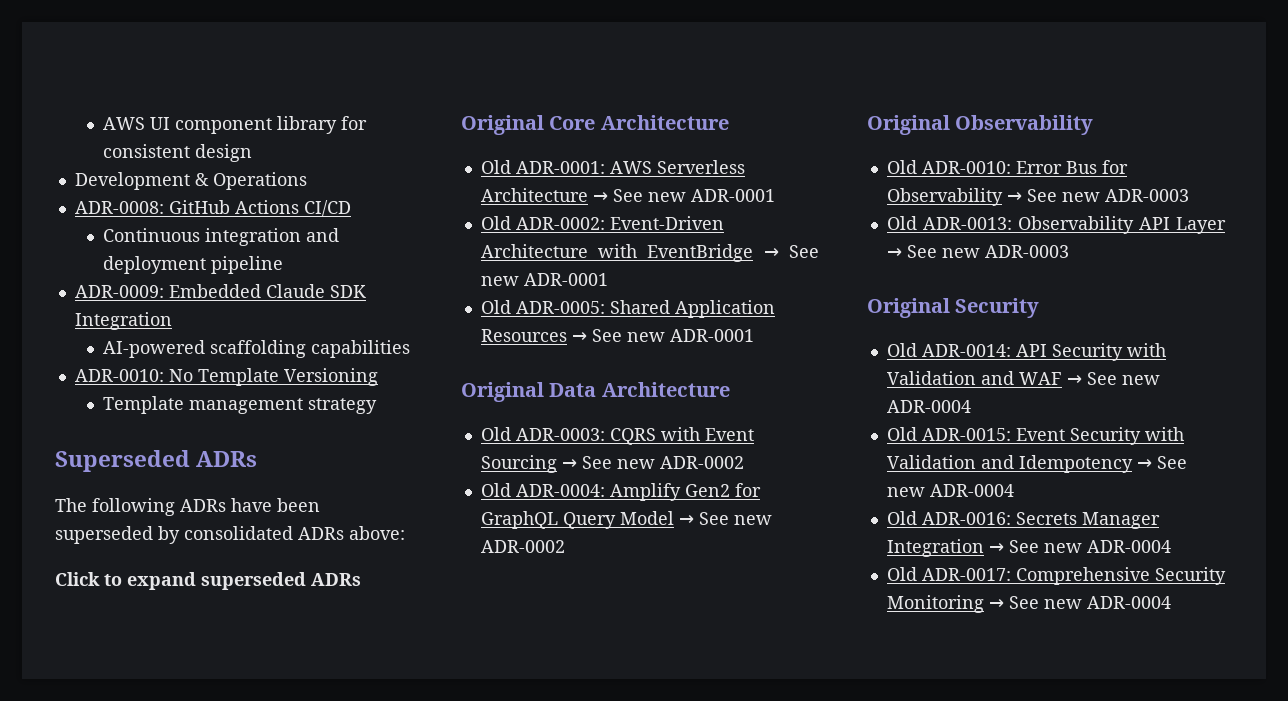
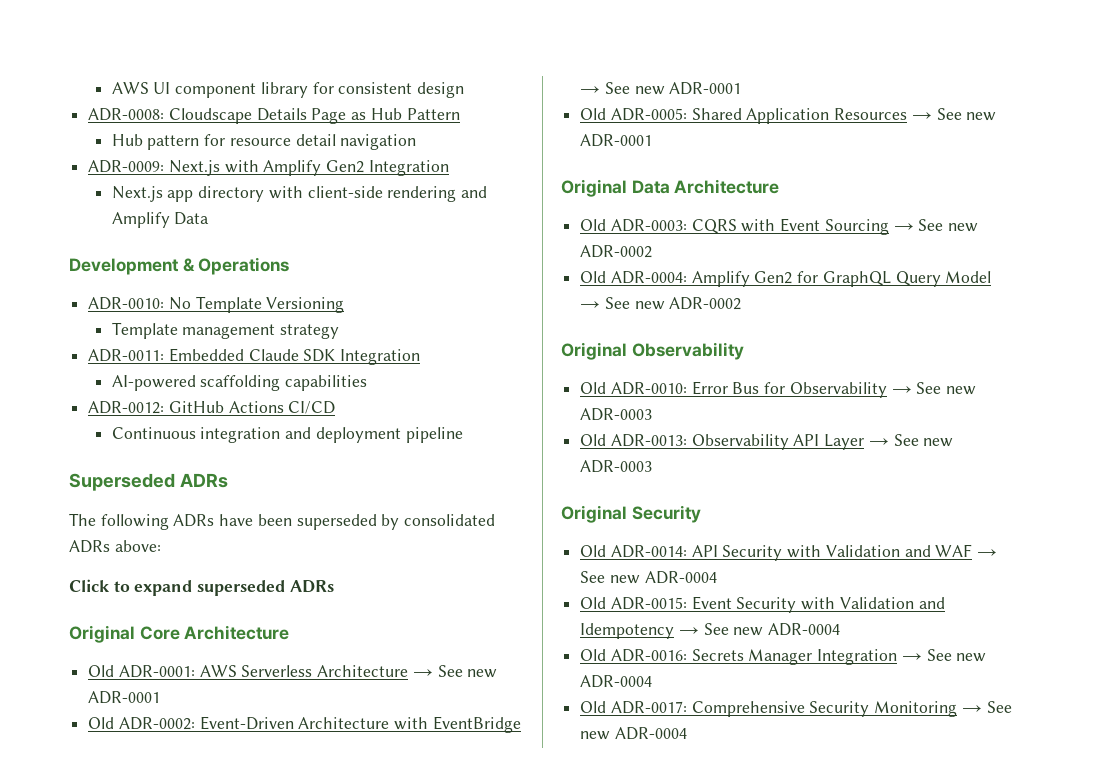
+ ADR-0008: Cloudscape Details Page as Hub Pattern
+ Hub pattern for resource detail navigation
+ ADR-0009: Next.js with Amplify Gen2 Integration
+ Next.js app directory with client-side rendering and Amplify Data
  Development & Operations
- ADR-0008: GitHub Actions CI/CD
+ ADR-0010: No Template Versioning
+ Template management strategy
+ ADR-0011: Embedded Claude SDK Integration
+ AI-powered scaffolding capabilities
+ ADR-0012: GitHub Actions CI/CD
- ADR-0009: Embedded Claude SDK Integration
- AI-powered scaffolding capabilities
- ADR-0010: No Template Versioning
- Template management strategy

